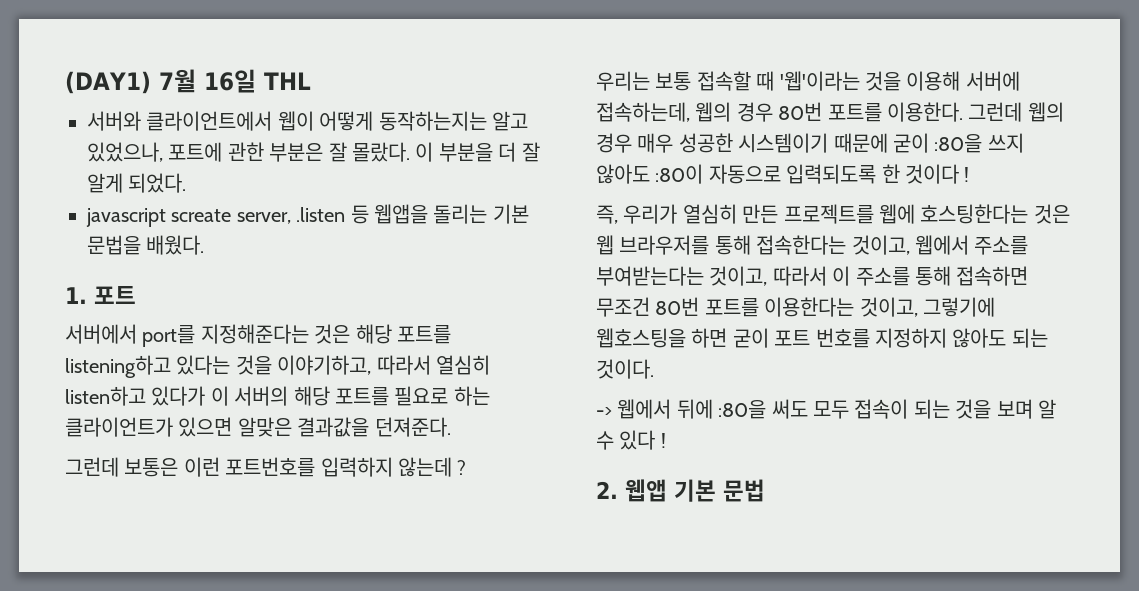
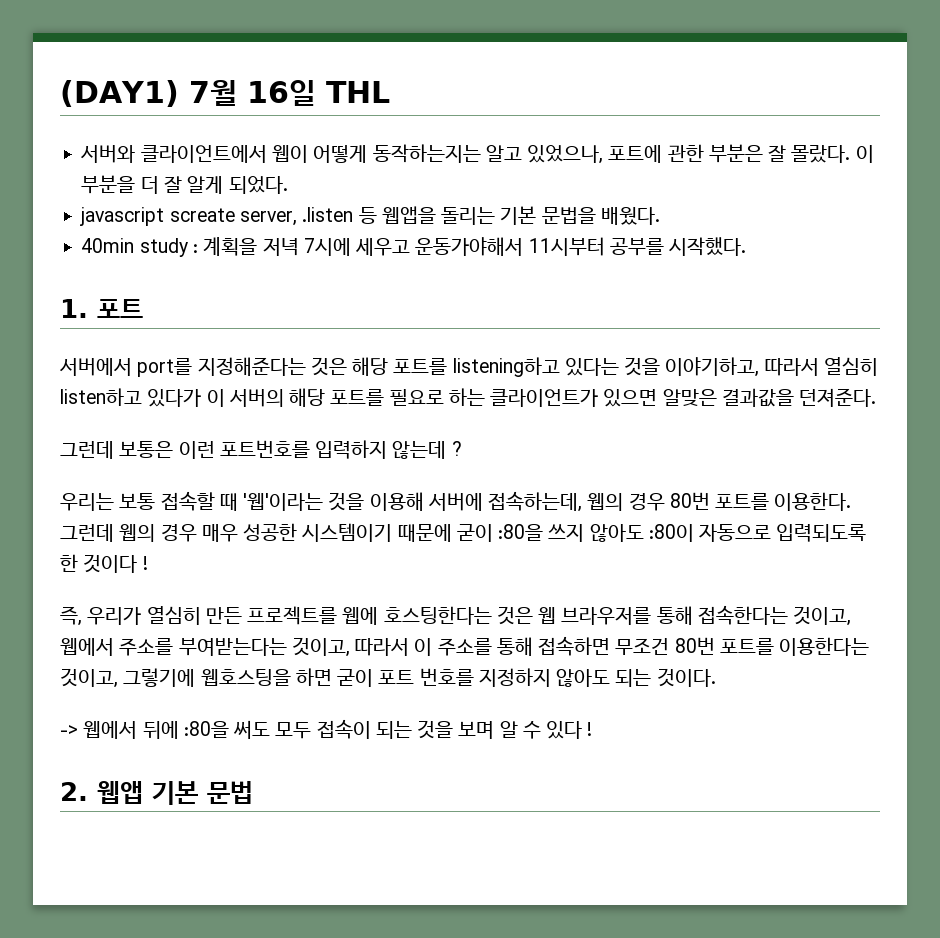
+ 40min study : 계획을 저녁 7시에 세우고 운동가야해서 11시부터 공부를 시작했다.

